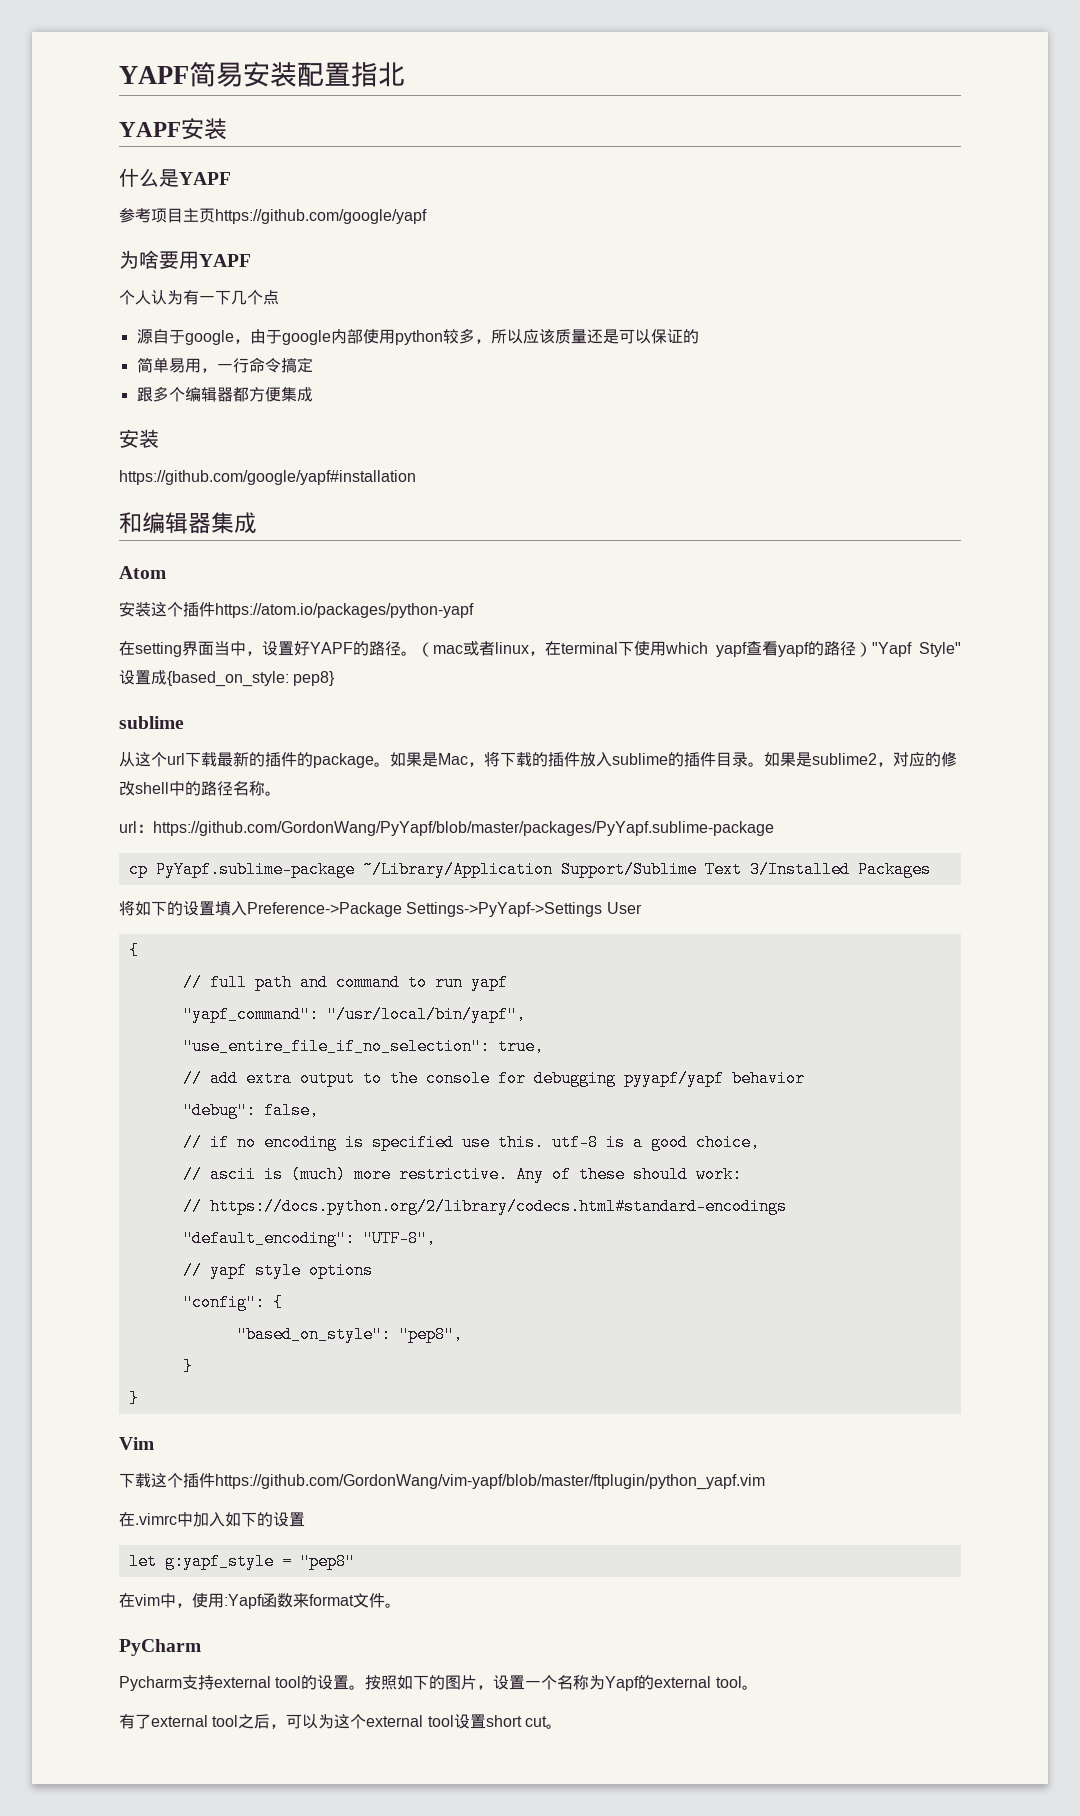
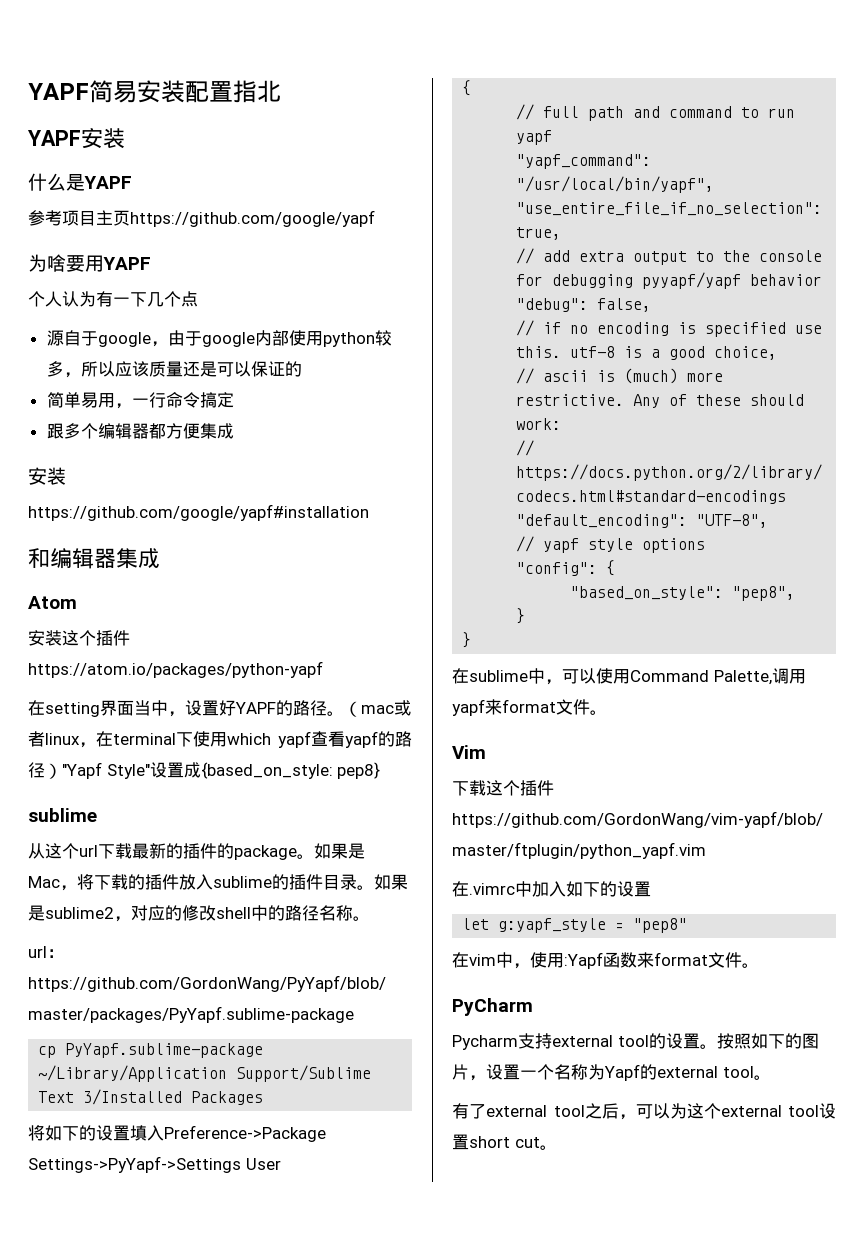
+ 在sublime中，可以使用Command Palette,调用yapf来format文件。

